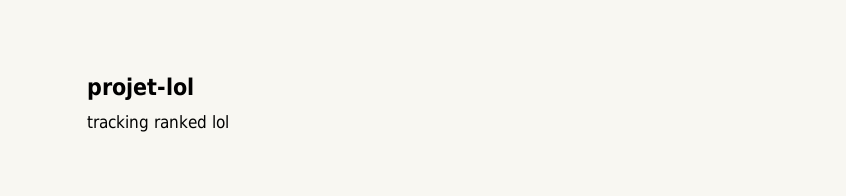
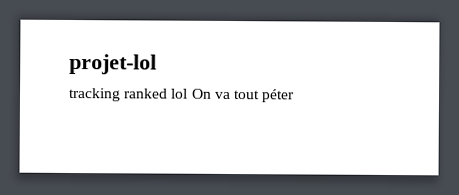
- tracking ranked lol
+ tracking ranked lol On va tout péter

